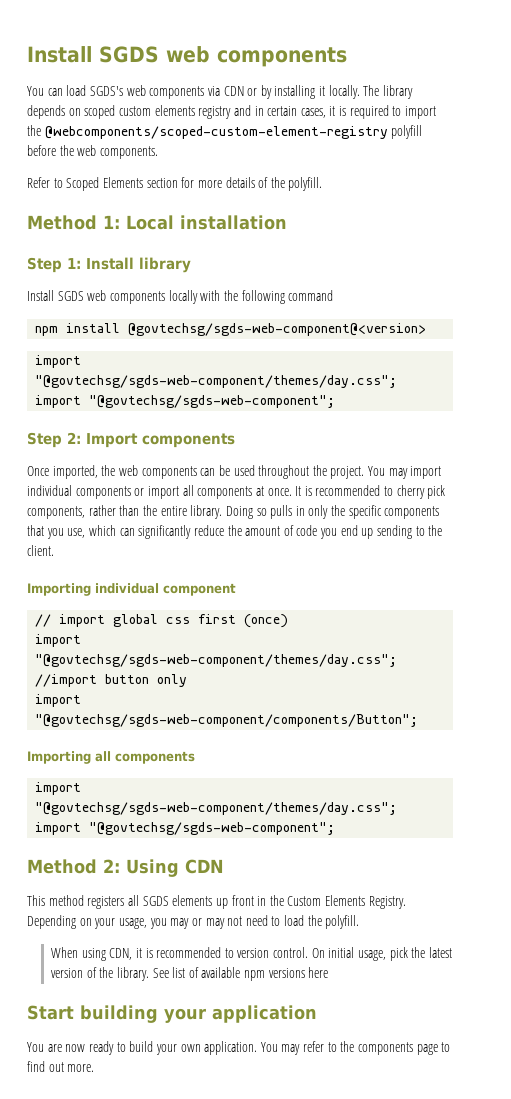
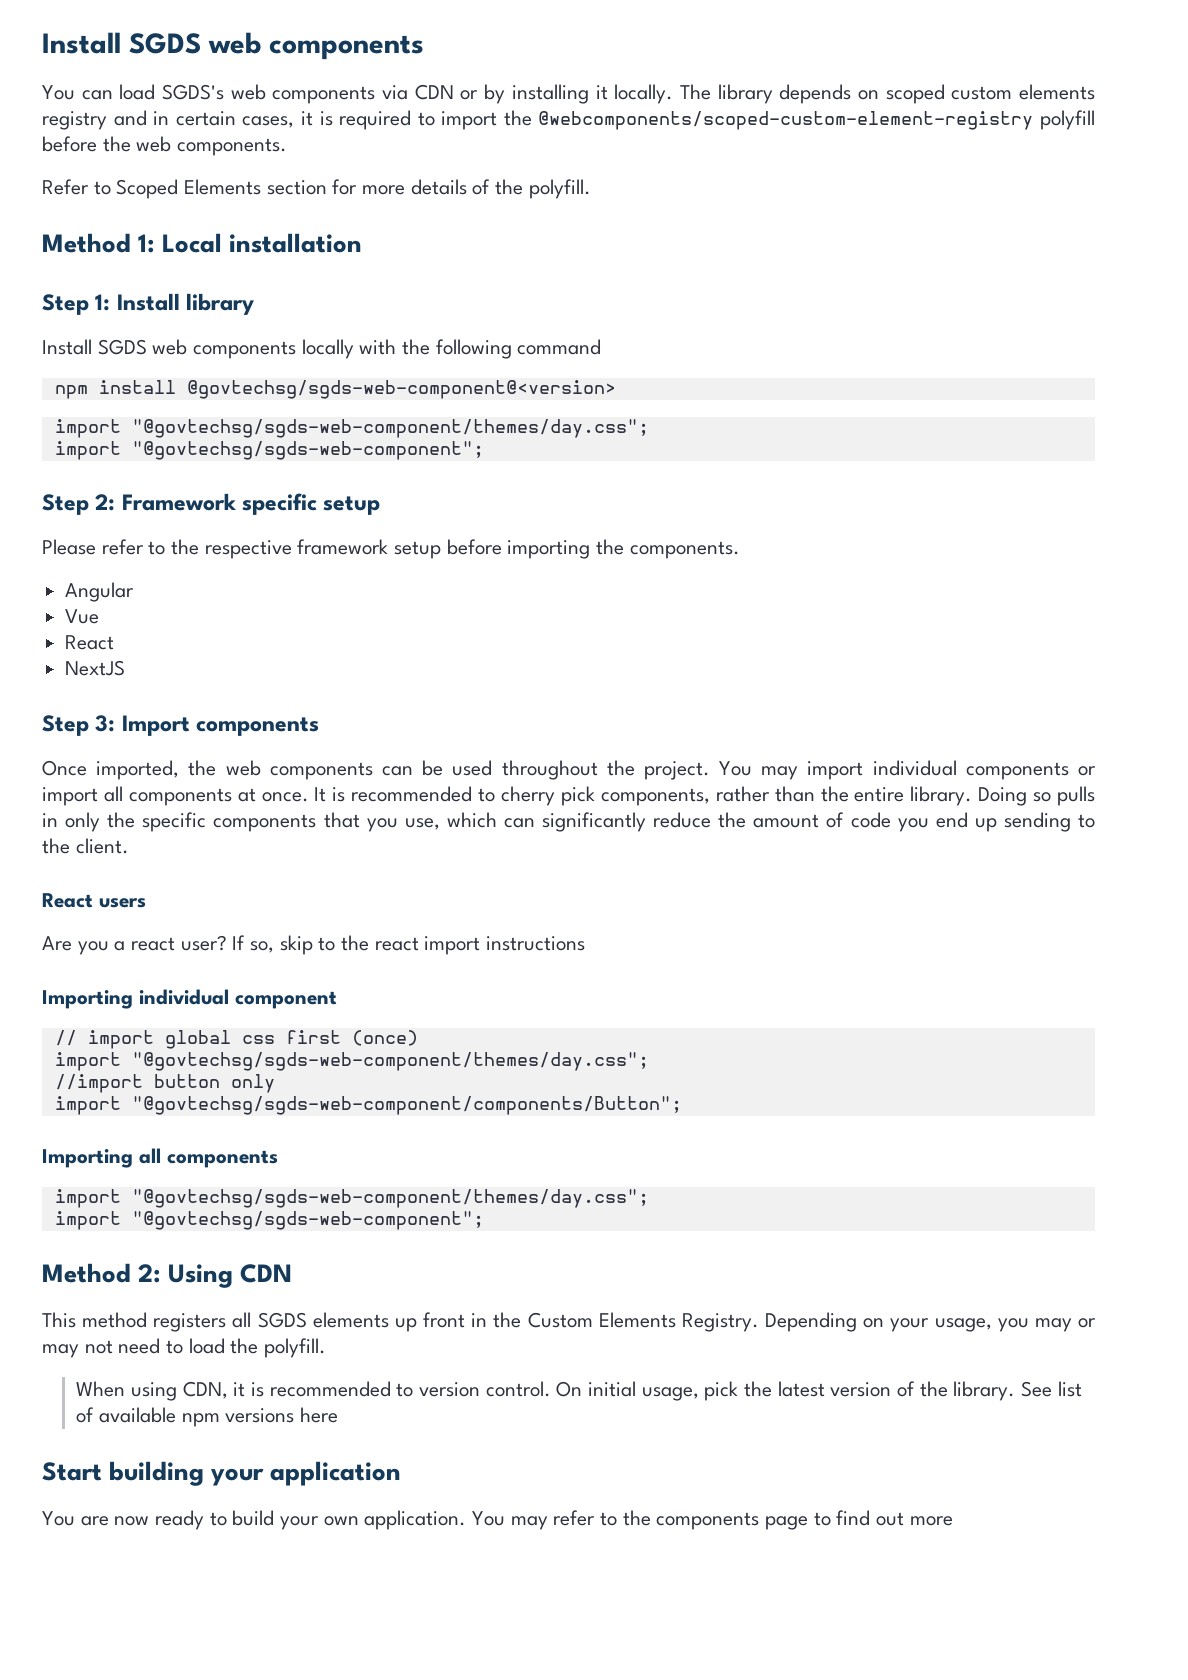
- Step 2: Import components
+ Step 2: Framework specific setup
+ Please refer to the respective framework setup before importing the components.
+ Angular
+ Vue
+ React
+ NextJS
+ Step 3: Import components
+ React users
+ Are you a react user? If so, skip to the react import instructions
- You may refer to the components page to find out more.
+ You may refer to the components page to find out more

